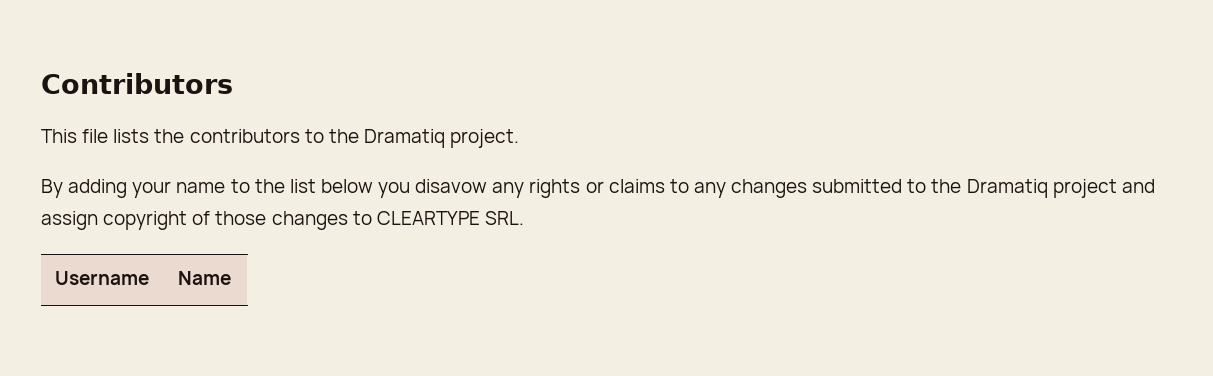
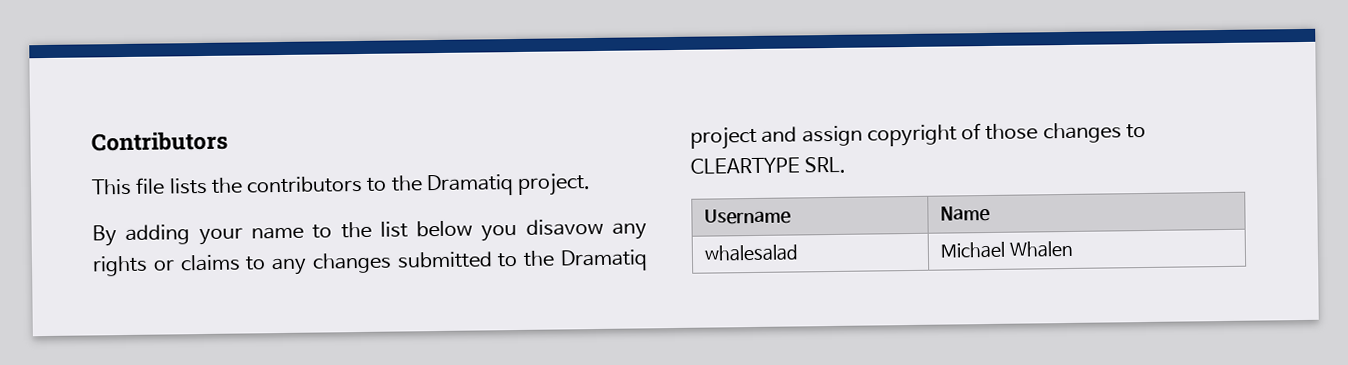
+ whalesalad | Michael Whalen

